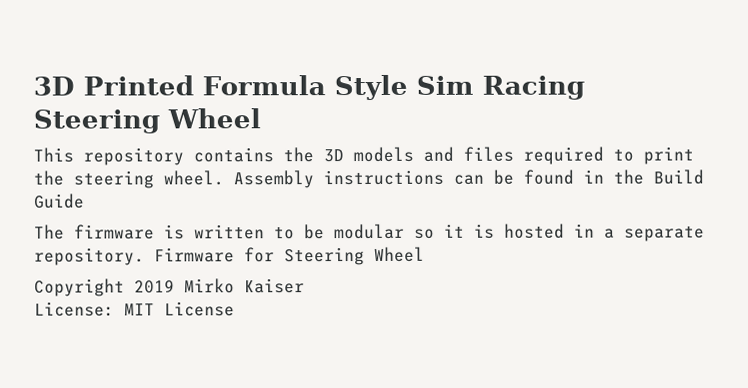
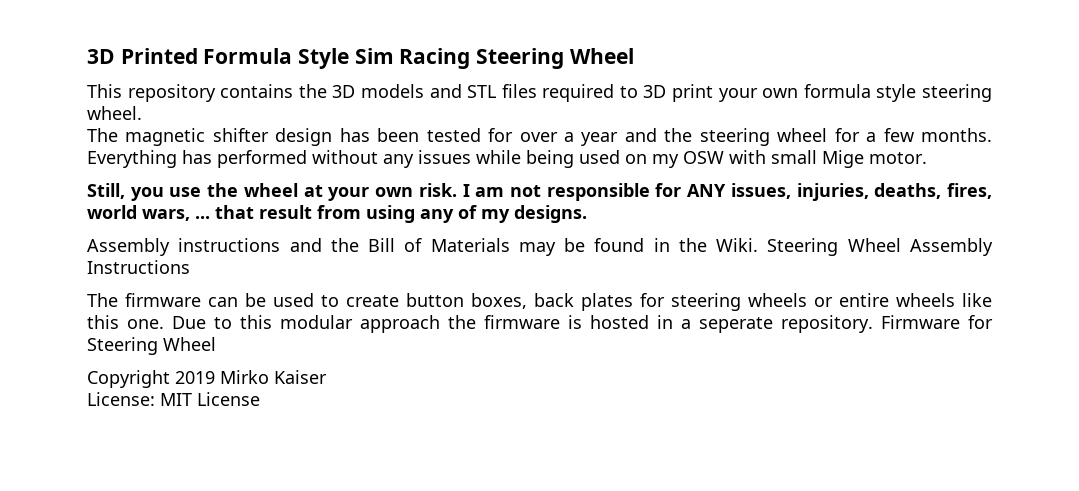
- This repository contains the 3D models and files required to print the steering wheel. Assembly instructions can be found in the Build Guide
- The firmware is written to be modular so it is hosted in a separate repository.
+ This repository contains the 3D models and STL files required to 3D print your own formula style steering wheel.
+ The magnetic shifter design has been tested for over a year and the steering wheel for a few months. Everything has performed without any issues while being used on my OSW with small Mige motor.
+ Still, you use the wheel at your own risk. I am not responsible for ANY issues, injuries, deaths, fires, world wars, ... that result from using any of my designs.
+ Assembly instructions and the Bill of Materials may be found in the Wiki. Steering Wheel Assembly Instructions
+ The firmware can be used to create button boxes, back plates for steering wheels or entire wheels like this one. Due to this modular approach the firmware is hosted in a seperate repository.

